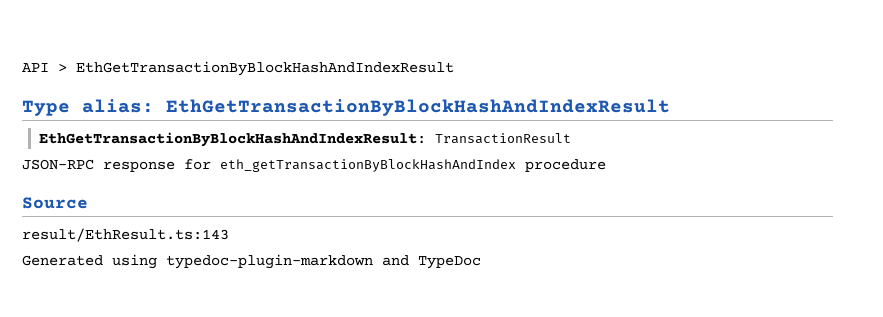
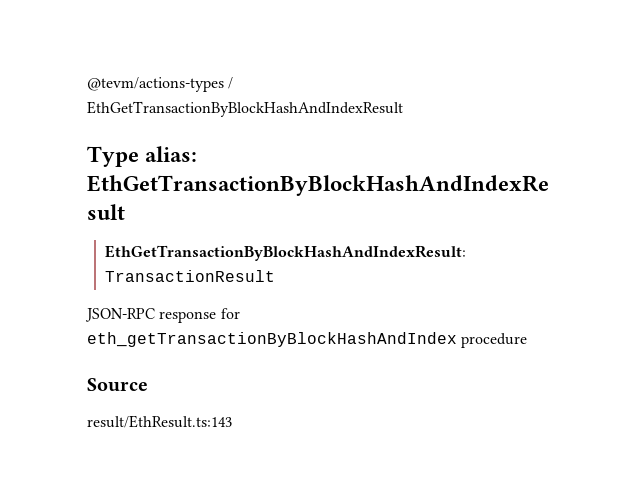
- API > EthGetTransactionByBlockHashAndIndexResult
+ @tevm/actions-types / EthGetTransactionByBlockHashAndIndexResult
- Generated using typedoc-plugin-markdown and TypeDoc

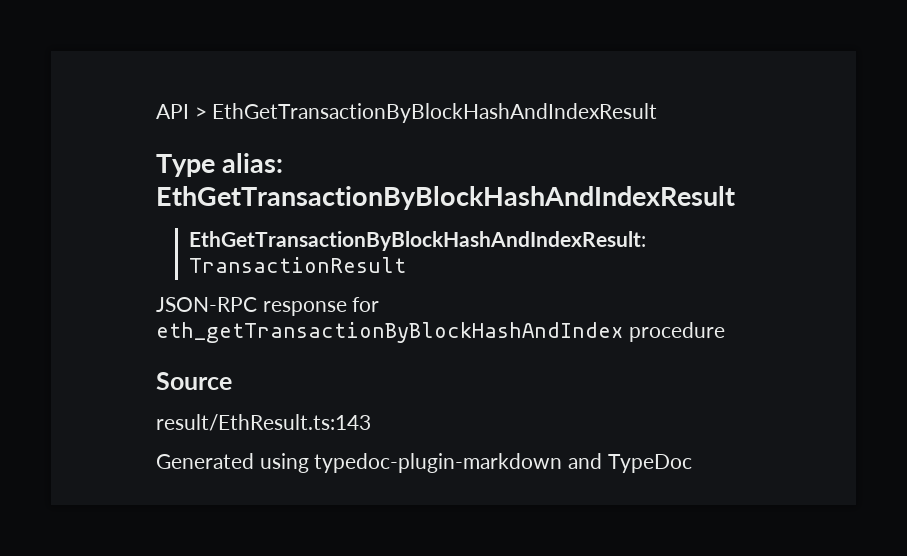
- @tevm/actions-types / EthGetTransactionByBlockHashAndIndexResult
+ API > EthGetTransactionByBlockHashAndIndexResult
+ Generated using typedoc-plugin-markdown and TypeDoc

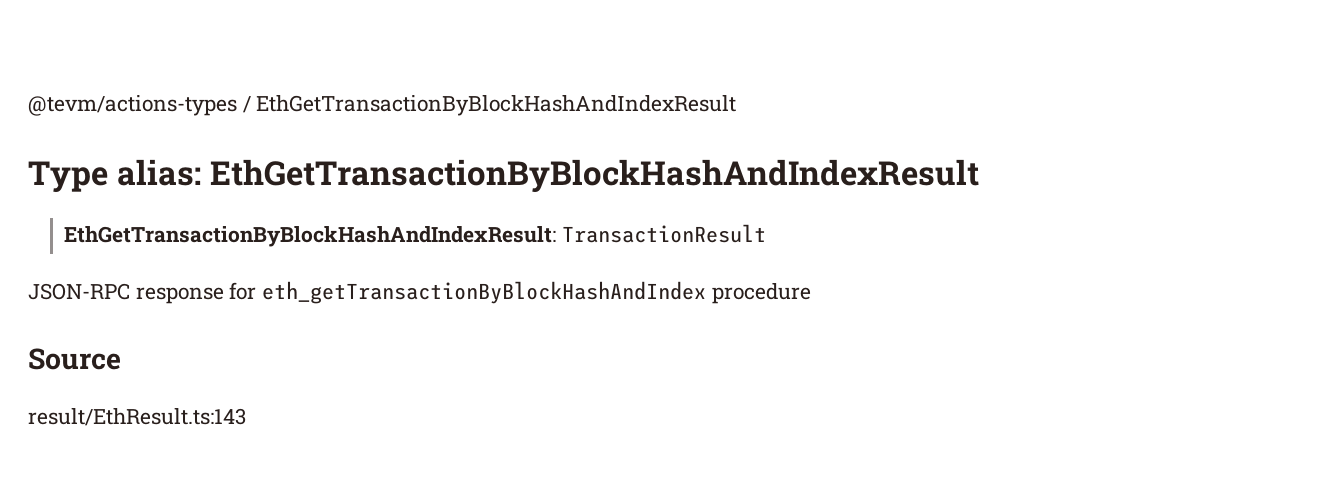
- API > EthGetTransactionByBlockHashAndIndexResult
+ @tevm/actions-types / EthGetTransactionByBlockHashAndIndexResult
- Generated using typedoc-plugin-markdown and TypeDoc

